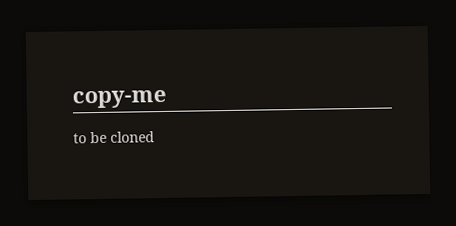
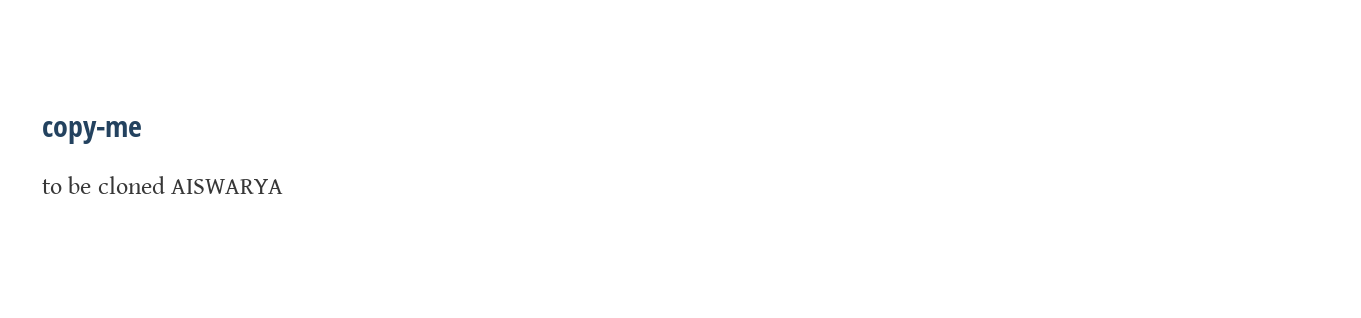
- to be cloned
+ to be cloned AISWARYA

